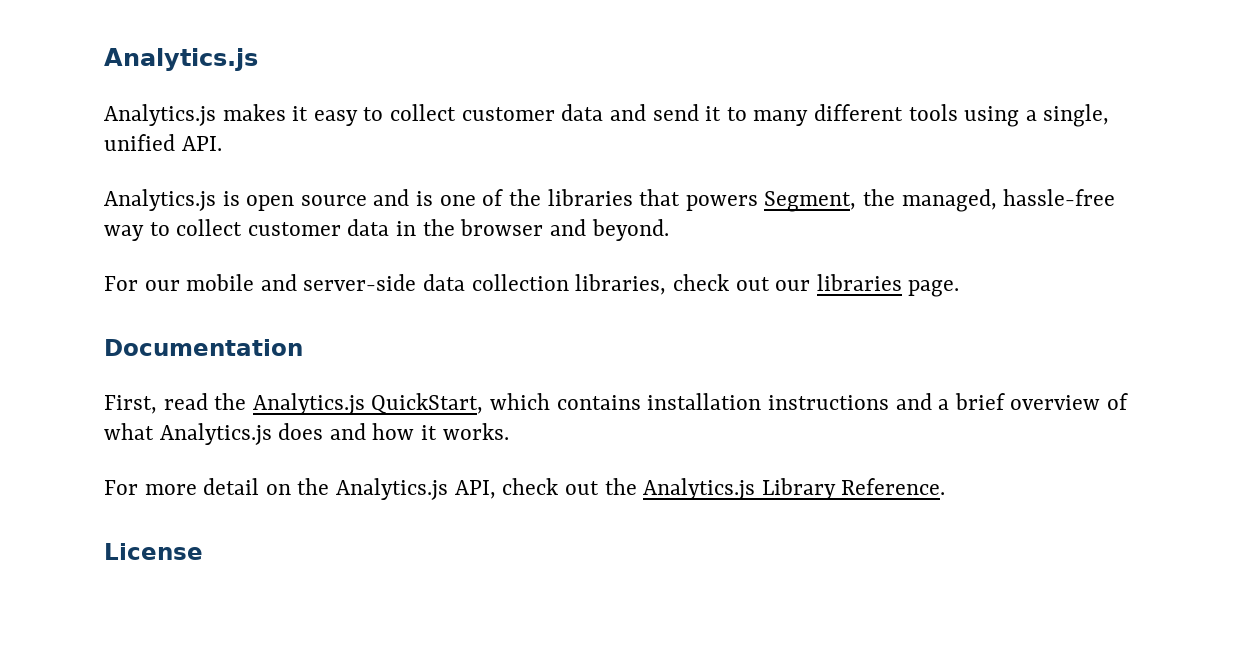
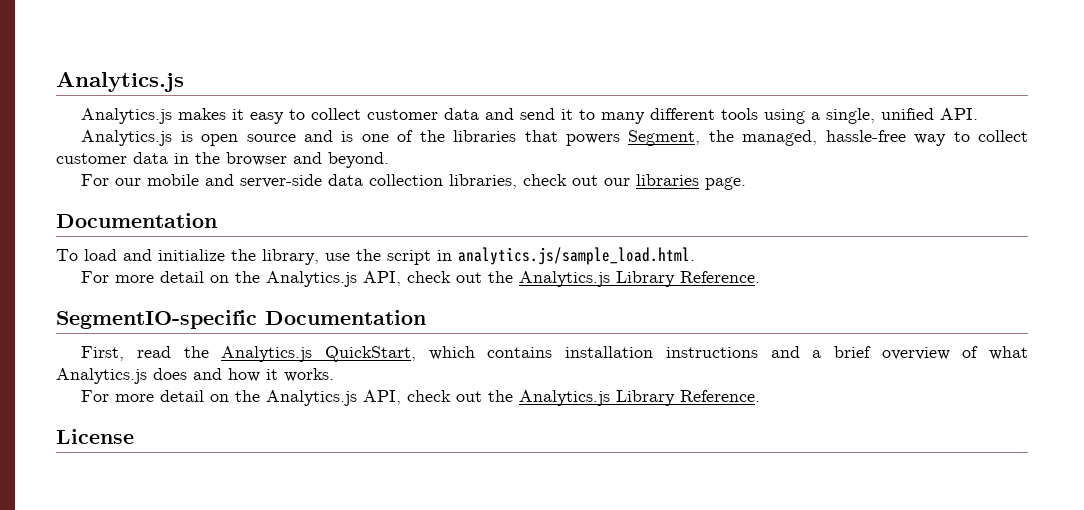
+ To load and initialize the library, use the script in analytics.js/sample_load.html.
+ For more detail on the Analytics.js API, check out the Analytics.js Library Reference.
+ SegmentIO-specific Documentation

